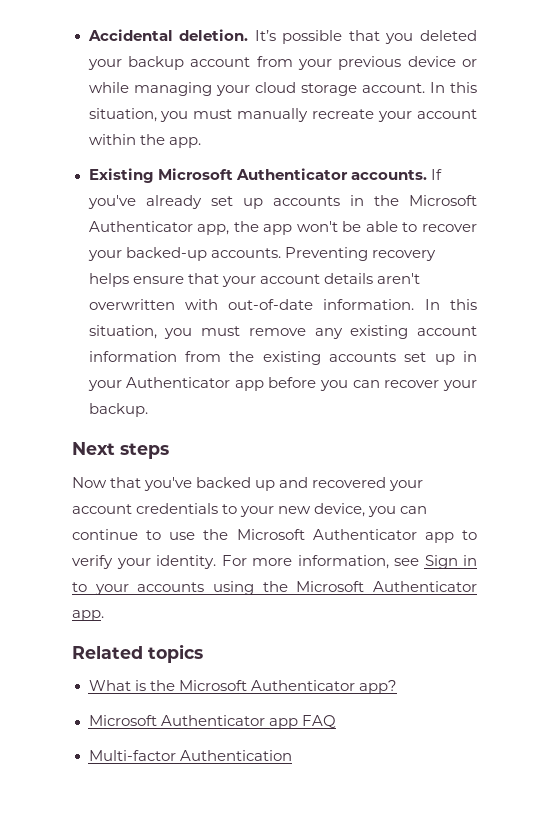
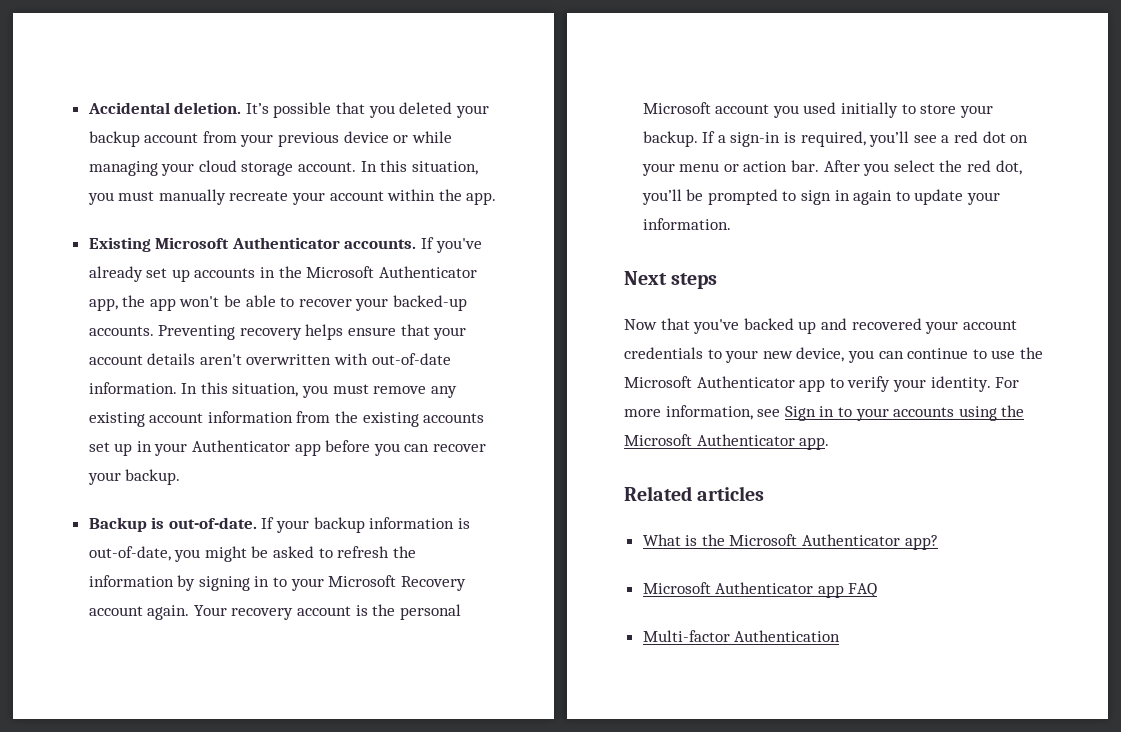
+ Backup is out-of-date. If your backup information is out-of-date, you might be asked to refresh the information by signing in to your Microsoft Recovery account again. Your recovery account is the personal Microsoft account you used initially to store your backup. If a sign-in is required, you’ll see a red dot on your menu or action bar. After you select the red dot, you’ll be prompted to sign in again to update your information.
- Related topics
+ Related articles

